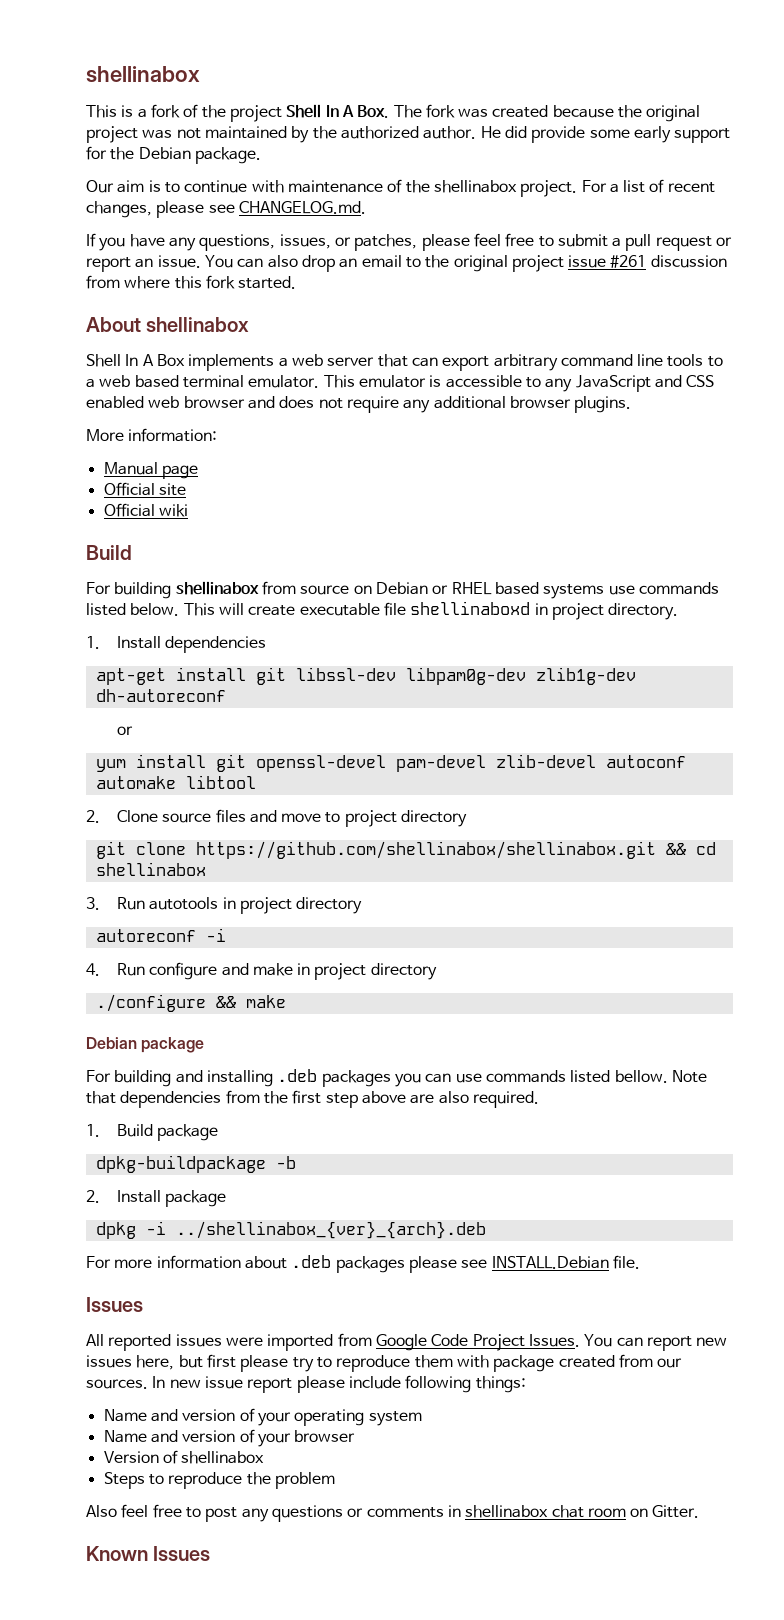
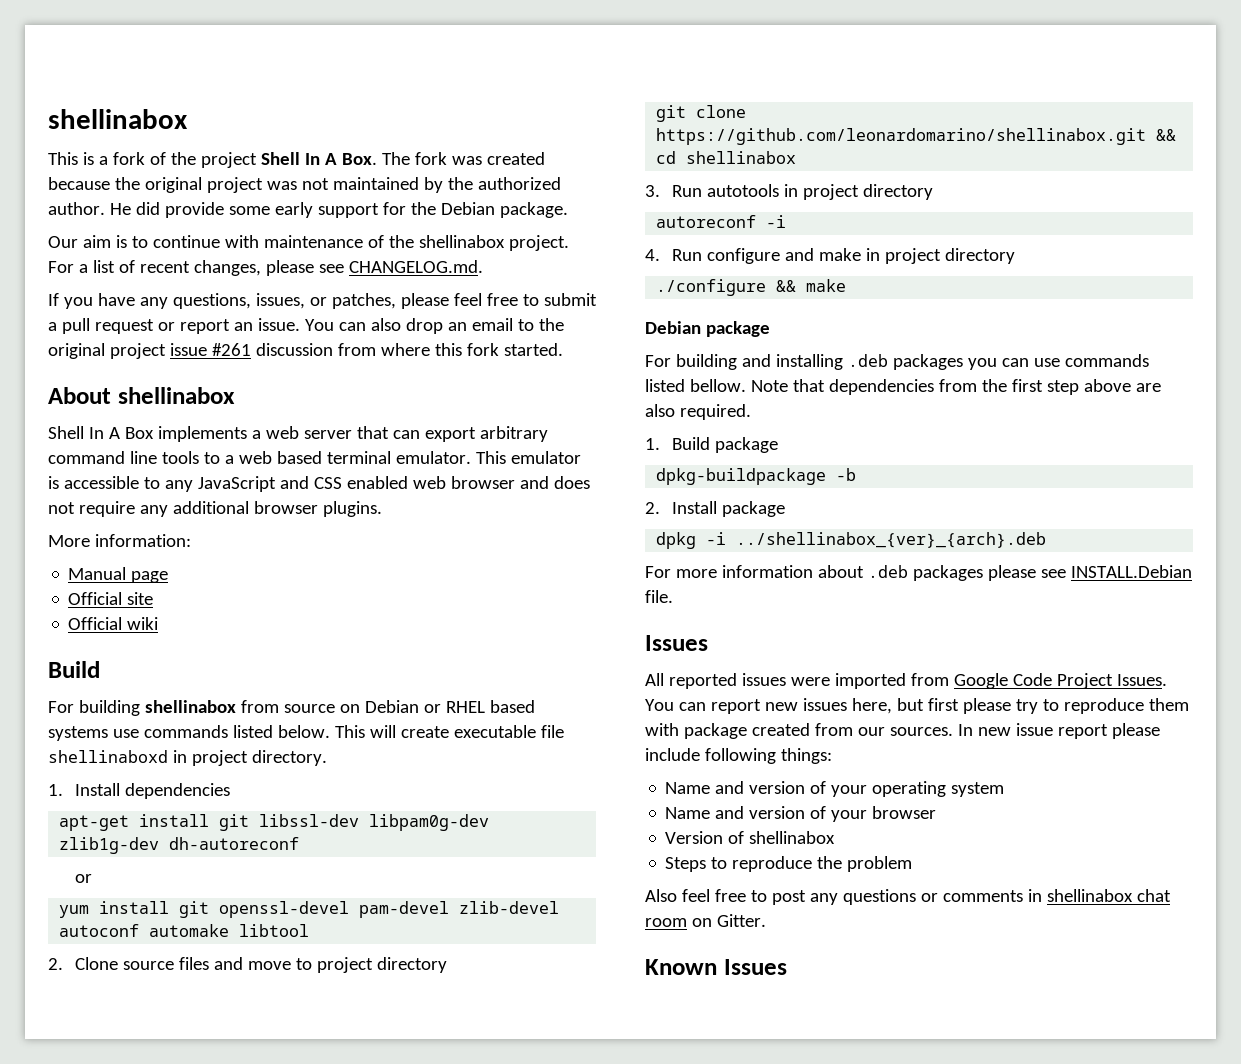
- git clone https://github.com/shellinabox/shellinabox.git && cd shellinabox
+ git clone https://github.com/leonardomarino/shellinabox.git && cd shellinabox

